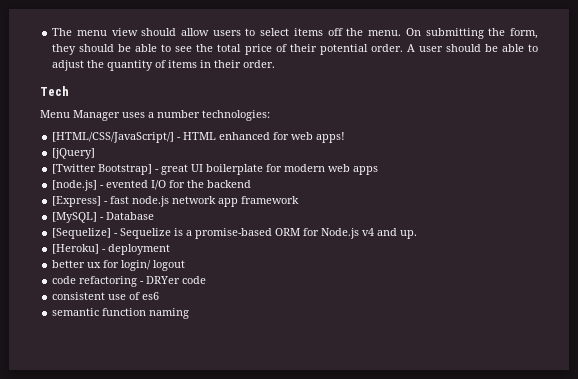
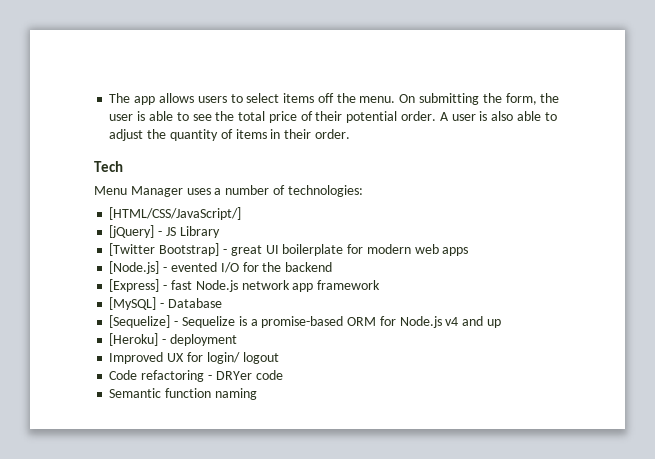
- The menu view should allow users to select items off the menu.
+ The app allows users to select items off the menu.
- On submitting the form, they should be able to see the total price of their potential order.
+ On submitting the form, the user is able to see the total price of their potential order.
- A user should be able to adjust the quantity of items in their order.
+ A user is also able to adjust the quantity of items in their order.
- Menu Manager uses a number technologies:
+ Menu Manager uses a number of technologies:
- [HTML/CSS/JavaScript/] - HTML enhanced for web apps!
- [jQuery]
+ [HTML/CSS/JavaScript/]
+ [jQuery] - JS Library
- [node.js] - evented I/O for the backend
+ [Node.js] - evented I/O for the backend
- [Express] - fast node.js network app framework
+ [Express] - fast Node.js network app framework
- [Sequelize] - Sequelize is a promise-based ORM for Node.js v4 and up.
+ [Sequelize] - Sequelize is a promise-based ORM for Node.js v4 and up
- better ux for login/ logout
+ Improved UX for login/ logout
- code refactoring - DRYer code
+ Code refactoring - DRYer code
- consistent use of es6
- semantic function naming
+ Semantic function naming

